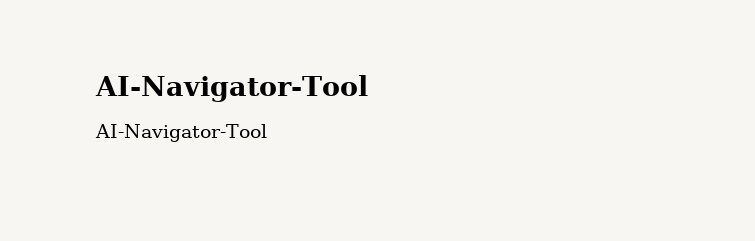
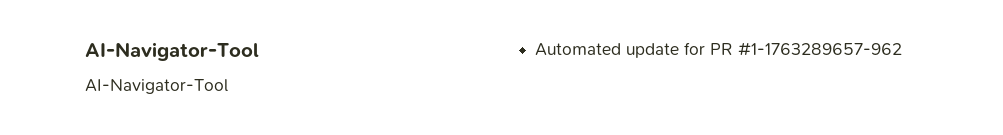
+ Automated update for PR #1-1763289657-962

